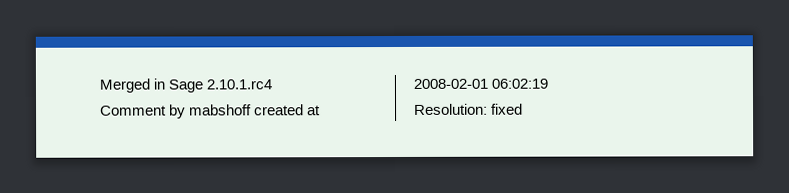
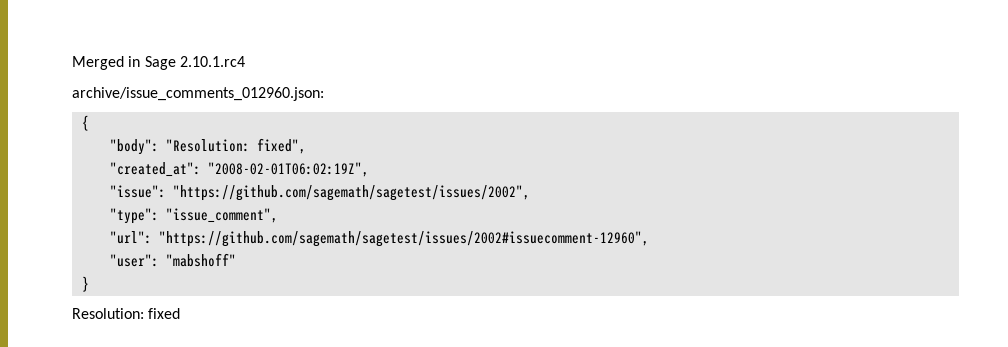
- Comment by mabshoff created at 2008-02-01 06:02:19
+ archive/issue_comments_012960.json:
+ {
+ "body": "Resolution: fixed",
+ "created_at": "2008-02-01T06:02:19Z",
+ "issue": "https://github.com/sagemath/sagetest/issues/2002",
+ "type": "issue_comment",
+ "url": "https://github.com/sagemath/sagetest/issues/2002#issuecomment-12960",
+ "user": "mabshoff"
+ }

